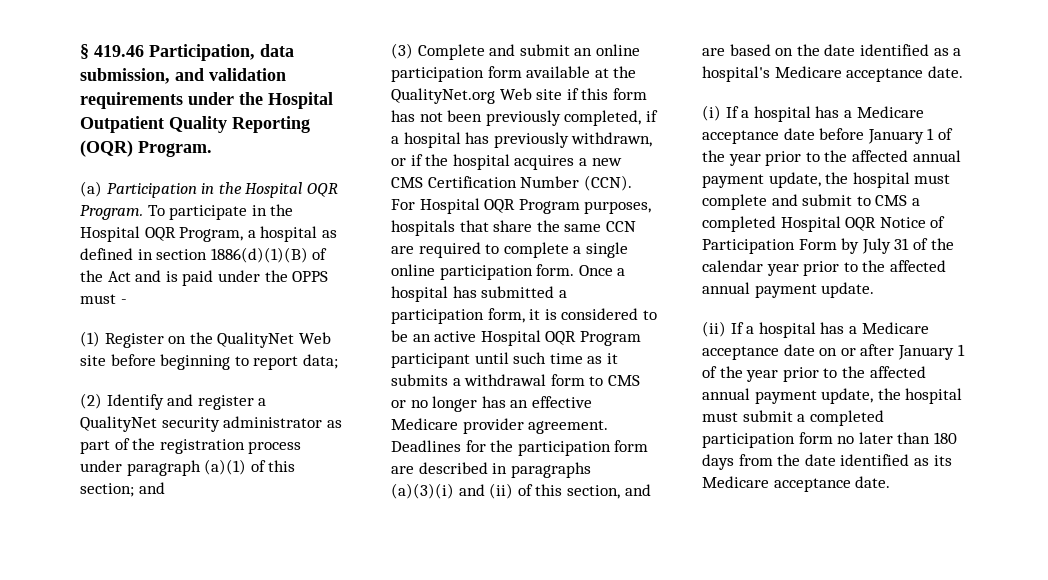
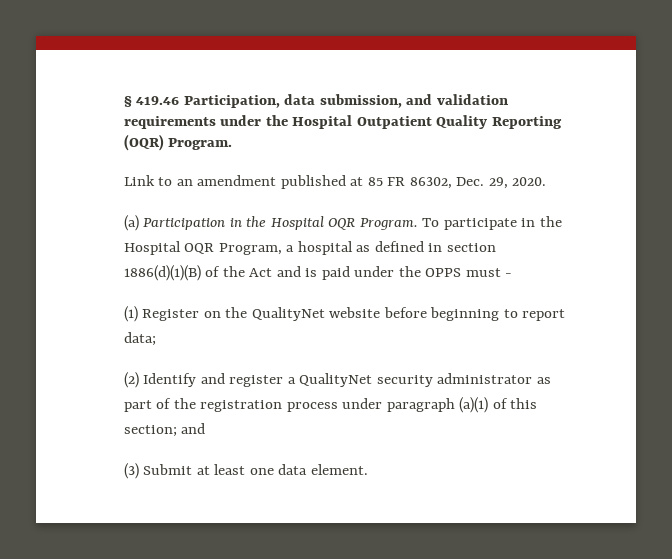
+ Link to an amendment published at 85 FR 86302, Dec. 29, 2020.
- (1) Register on the QualityNet Web site before beginning to report data;
+ (1) Register on the QualityNet website before beginning to report data;
- (3) Complete and submit an online participation form available at the QualityNet.org Web site if this form has not been previously completed, if a hospital has previously withdrawn, or if the hospital acquires a new CMS Certification Number (CCN). For Hospital OQR Program purposes, hospitals that share the same CCN are required to complete a single online participation form. Once a hospital has submitted a participation form, it is considered to be an active Hospital OQR Program participant until such time as it submits a withdrawal form to CMS or no longer has an effective Medicare provider agreement. Deadlines for the participation form are described in paragraphs (a)(3)(i) and (ii) of this section, and are based on the date identified as a hospital's Medicare acceptance date.
- (i) If a hospital has a Medicare acceptance date before January 1 of the year prior to the affected annual payment update, the hospital must complete and submit to CMS a completed Hospital OQR Notice of Participation Form by July 31 of the calendar year prior to the affected annual payment update.
- (ii) If a hospital has a Medicare acceptance date on or after January 1 of the year prior to the affected annual payment update, the hospital must submit a completed participation form no later than 180 days from the date identified as its Medicare acceptance date.
+ (3) Submit at least one data element.

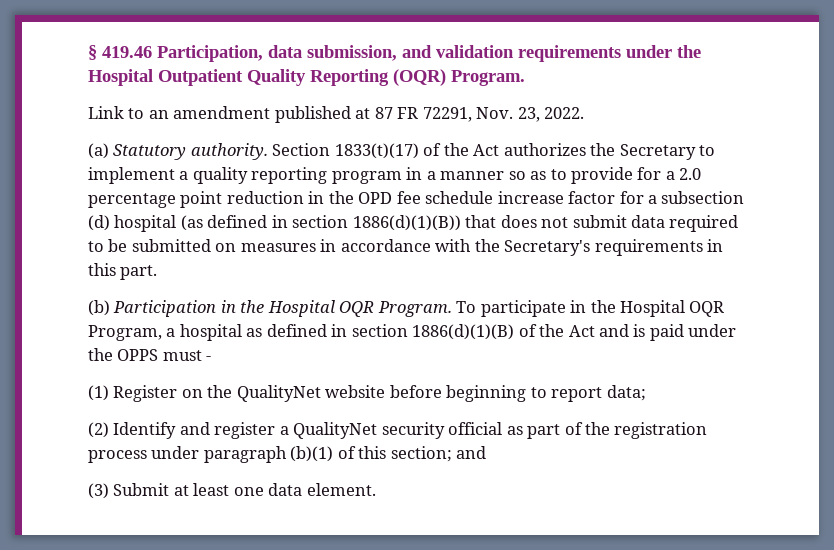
- Link to an amendment published at 85 FR 86302, Dec. 29, 2020.
- (a) Participation in the Hospital OQR Program.
+ Link to an amendment published at 87 FR 72291, Nov. 23, 2022.
+ (a) Statutory authority. Section 1833(t)(17) of the Act authorizes the Secretary to implement a quality reporting program in a manner so as to provide for a 2.0 percentage point reduction in the OPD fee schedule increase factor for a subsection (d) hospital (as defined in section 1886(d)(1)(B)) that does not submit data required to be submitted on measures in accordance with the Secretary's requirements in this part.
+ (b) Participation in the Hospital OQR Program.
- (2) Identify and register a QualityNet security administrator as part of the registration process under paragraph (a)(1) of this section; and
+ (2) Identify and register a QualityNet security official as part of the registration process under paragraph (b)(1) of this section; and

